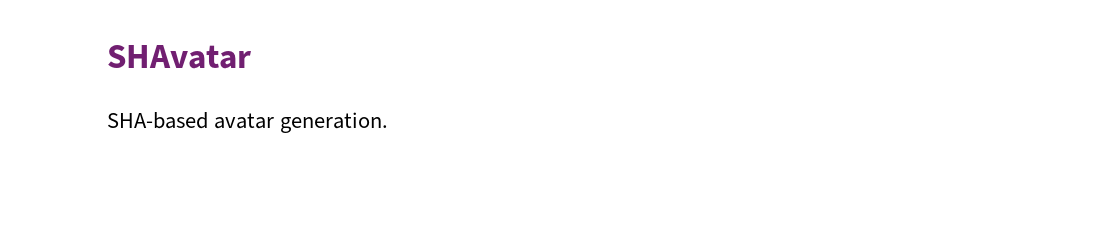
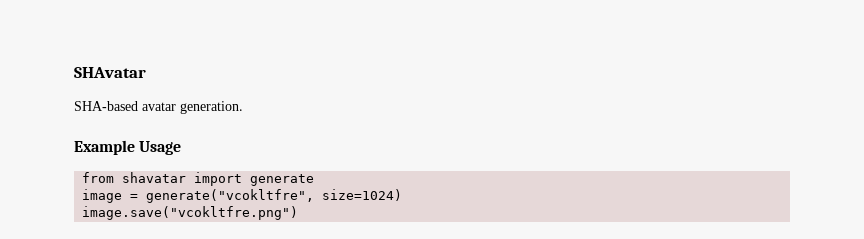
+ Example Usage
+ from shavatar import generate
+ image = generate("vcokltfre", size=1024)
+ image.save("vcokltfre.png")

